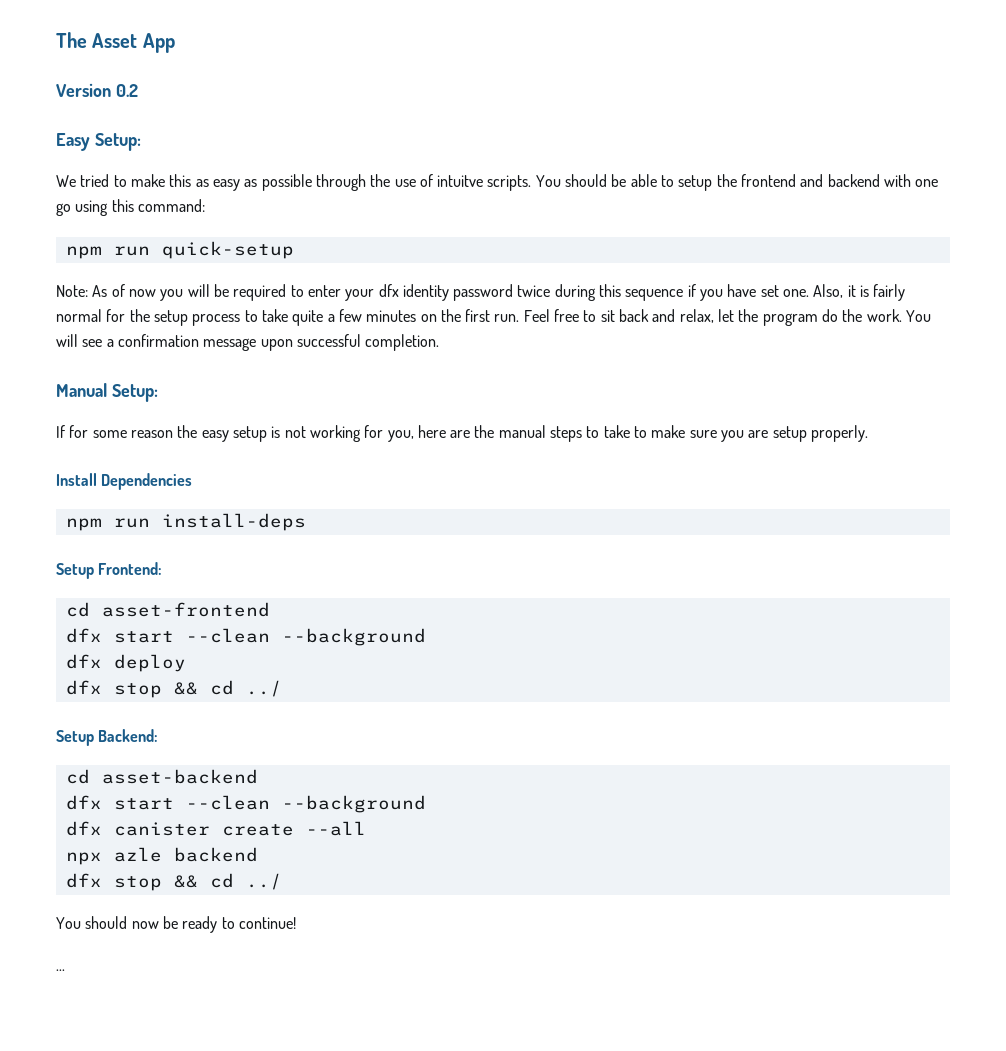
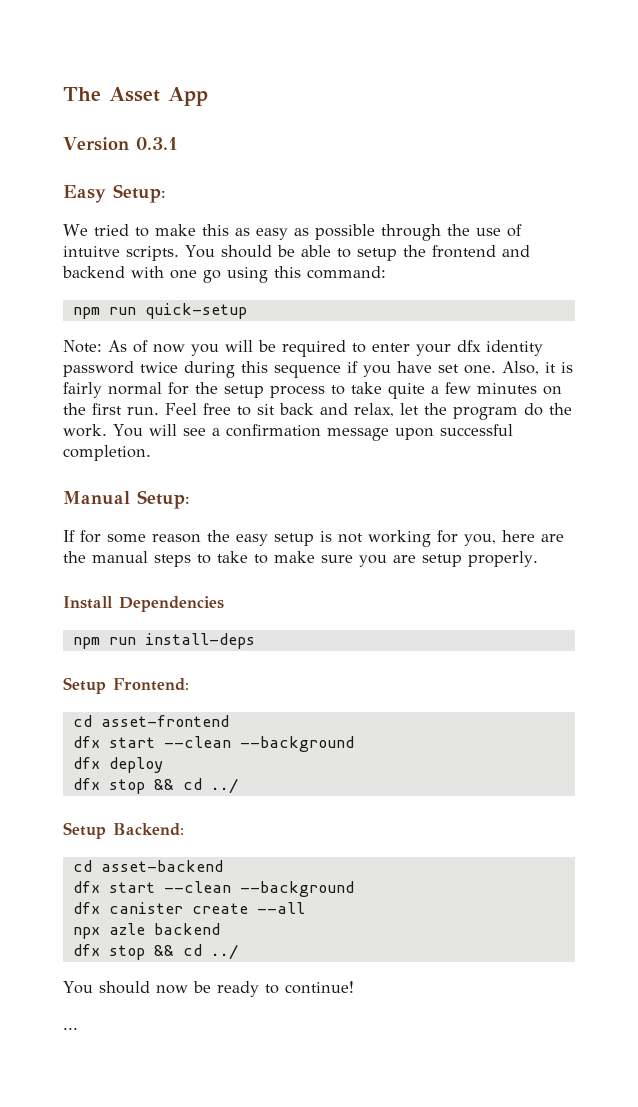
- Version 0.2
+ Version 0.3.1

